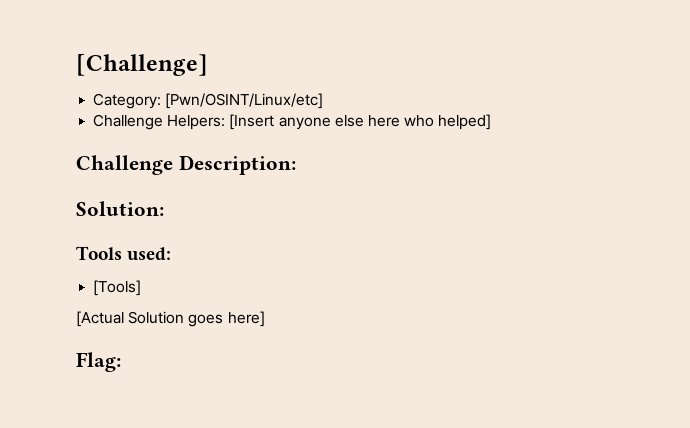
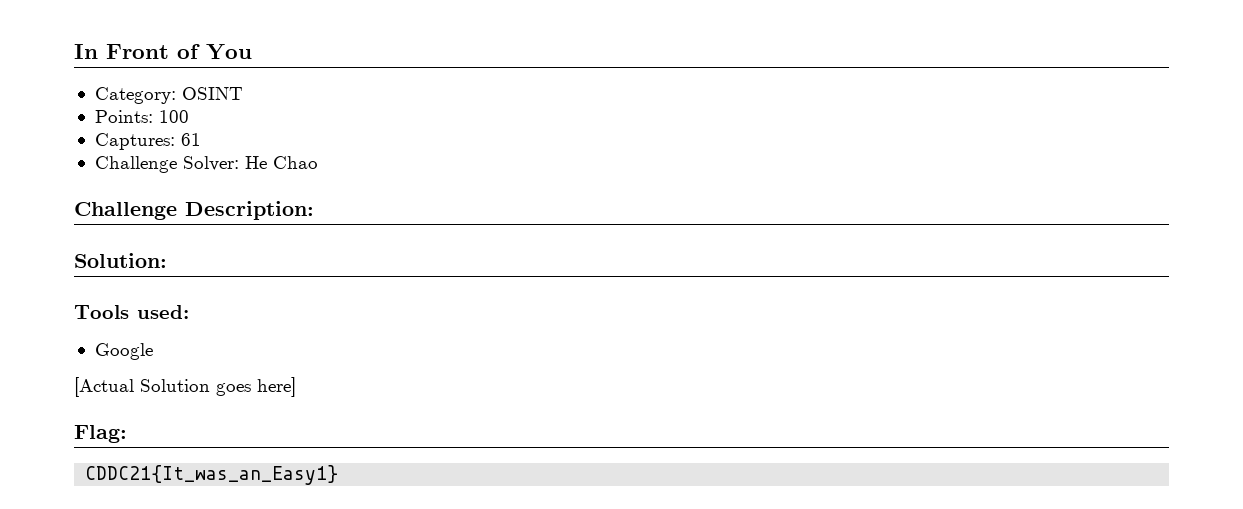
- [Challenge]
- Category: [Pwn/OSINT/Linux/etc]
- Challenge Helpers: [Insert anyone else here who helped]
+ In Front of You
+ Category: OSINT
+ Points: 100
+ Captures: 61
+ Challenge Solver: He Chao
- [Tools]
+ Google
+ CDDC21{It_was_an_Easy1}

